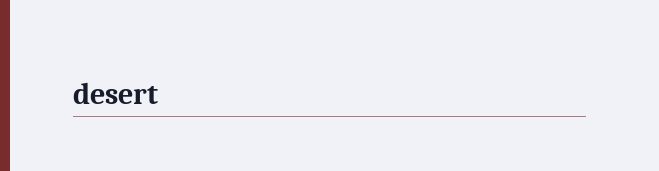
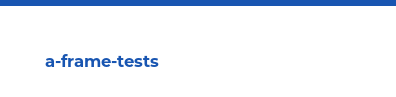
- desert
+ a-frame-tests

